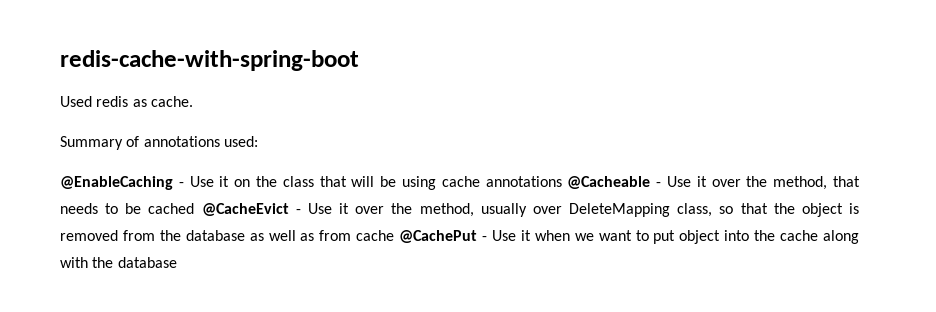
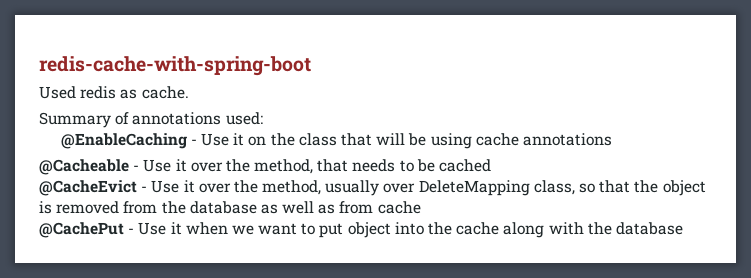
- @EnableCaching - Use it on the class that will be using cache annotations @Cacheable - Use it over the method, that needs to be cached @CacheEvict - Use it over the method, usually over DeleteMapping class, so that the object is removed from the database as well as from cache @CachePut - Use it when we want to put object into the cache along with the database
+ @EnableCaching - Use it on the class that will be using cache annotations
+ @Cacheable - Use it over the method, that needs to be cached
+ @CacheEvict - Use it over the method, usually over DeleteMapping class, so that the object is removed from the database as well as from cache
+ @CachePut - Use it when we want to put object into the cache along with the database

